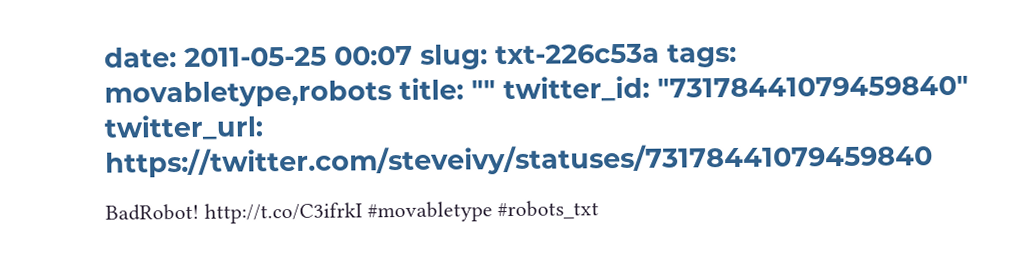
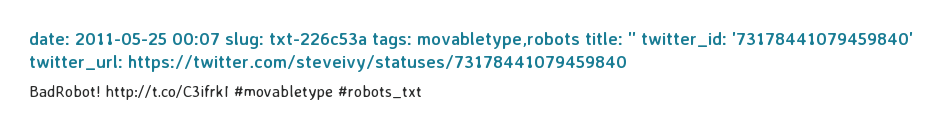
- date: 2011-05-25 00:07 slug: txt-226c53a tags: movabletype,robots title: "" twitter_id: "73178441079459840" twitter_url: https://twitter.com/steveivy/statuses/73178441079459840
+ date: 2011-05-25 00:07 slug: txt-226c53a tags: movabletype,robots title: '' twitter_id: '73178441079459840' twitter_url: https://twitter.com/steveivy/statuses/73178441079459840

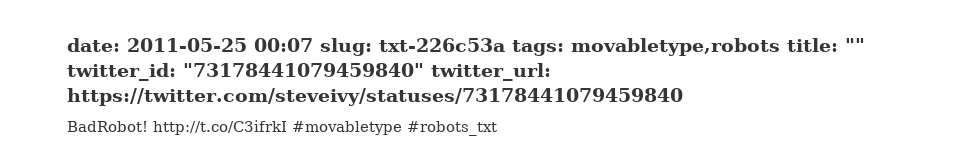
- date: 2011-05-25 00:07 slug: txt-226c53a tags: movabletype,robots title: '' twitter_id: '73178441079459840' twitter_url: https://twitter.com/steveivy/statuses/73178441079459840
+ date: 2011-05-25 00:07 slug: txt-226c53a tags: movabletype,robots title: "" twitter_id: "73178441079459840" twitter_url: https://twitter.com/steveivy/statuses/73178441079459840

